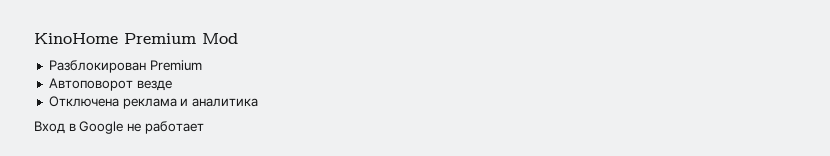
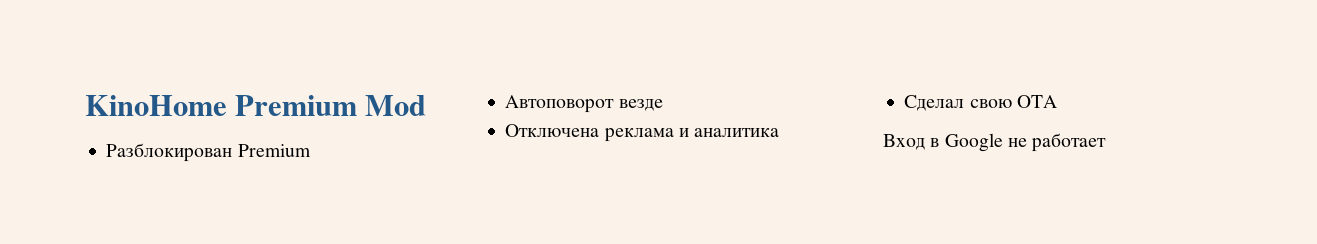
+ Сделал свою OTA

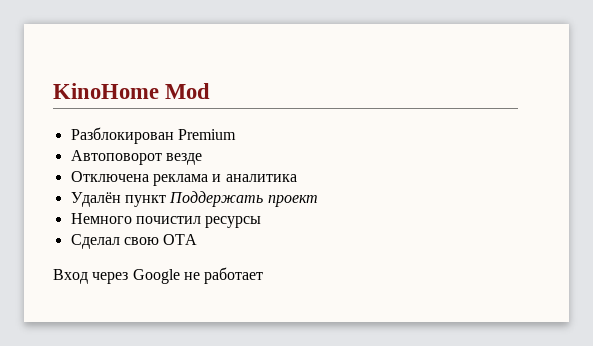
- KinoHome Premium Mod
+ KinoHome Mod
+ Удалён пункт Поддержать проект
+ Немного почистил ресурсы
- Вход в Google не работает
+ Вход через Google не работает

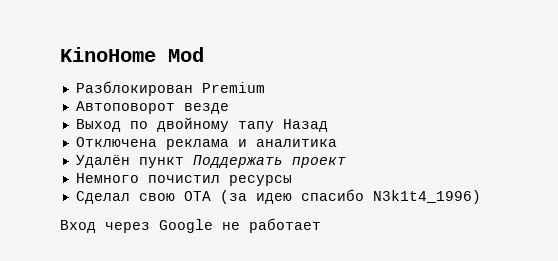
+ Выход по двойному тапу Назад
- Сделал свою OTA
+ Сделал свою OTA (за идею спасибо N3k1t4_1996)

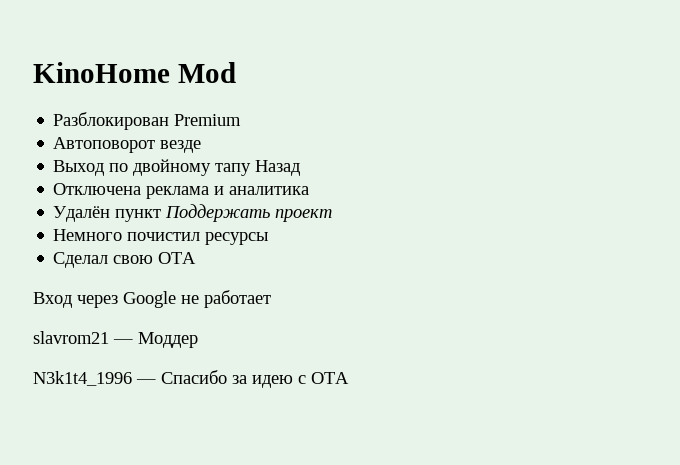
- Сделал свою OTA (за идею спасибо N3k1t4_1996)
+ Сделал свою OTA
+ slavrom21 — Моддер
+ N3k1t4_1996 — Спасибо за идею с OTA

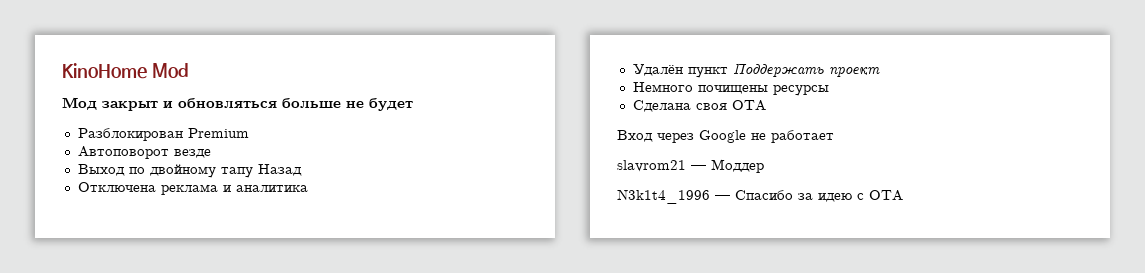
+ Мод закрыт и обновляться больше не будет
- Немного почистил ресурсы
+ Немного почищены ресурсы
- Сделал свою OTA
+ Сделана своя OTA

